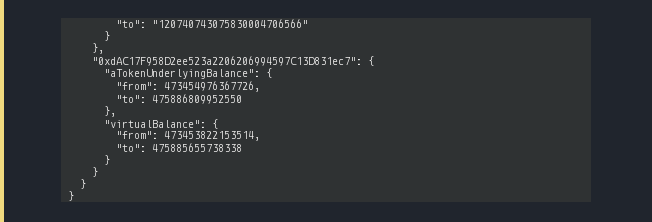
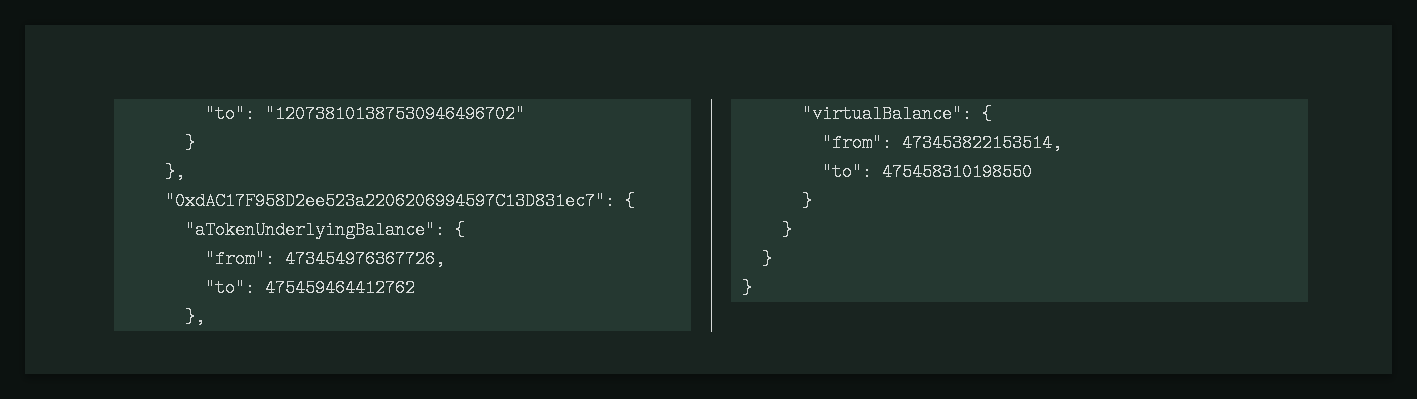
- "to": "120740743075830004706566"
+ "to": "120738101387530946496702"
- "to": 475886809952550
+ "to": 475459464412762
- "to": 475885655738338
+ "to": 475458310198550

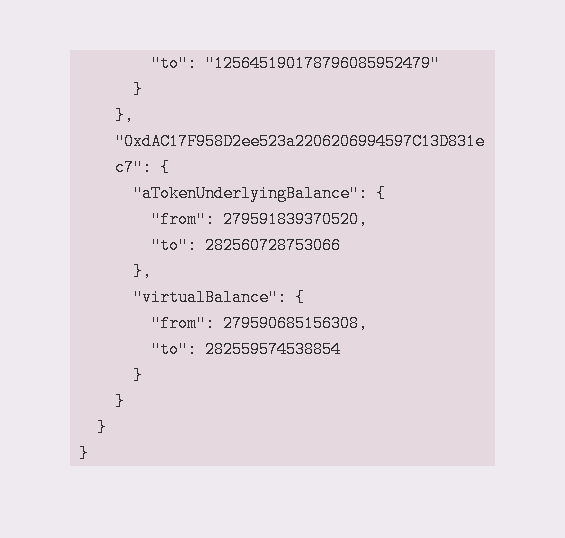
- "to": "120738101387530946496702"
+ "to": "125645190178796085952479"
- "from": 473454976367726,
- "to": 475459464412762
+ "from": 279591839370520,
+ "to": 282560728753066
- "from": 473453822153514,
- "to": 475458310198550
+ "from": 279590685156308,
+ "to": 282559574538854

